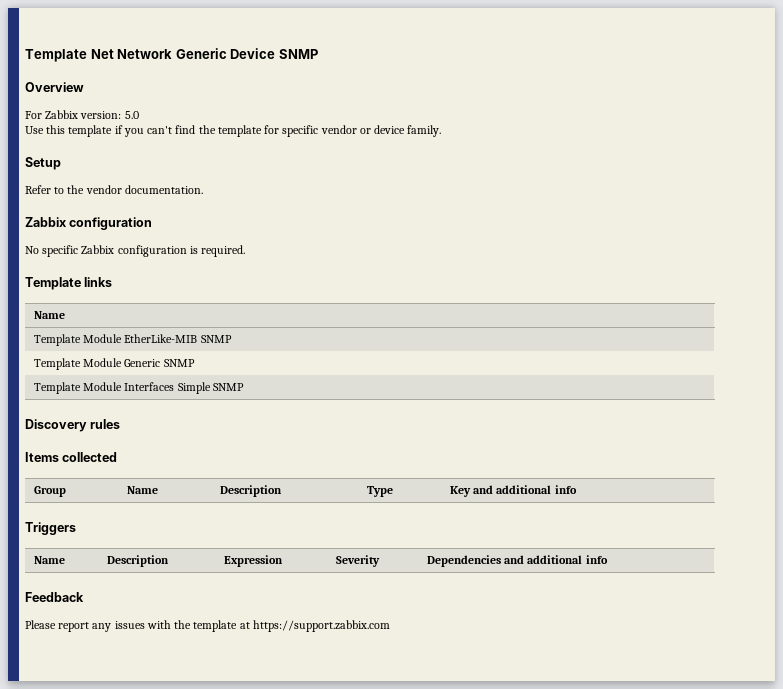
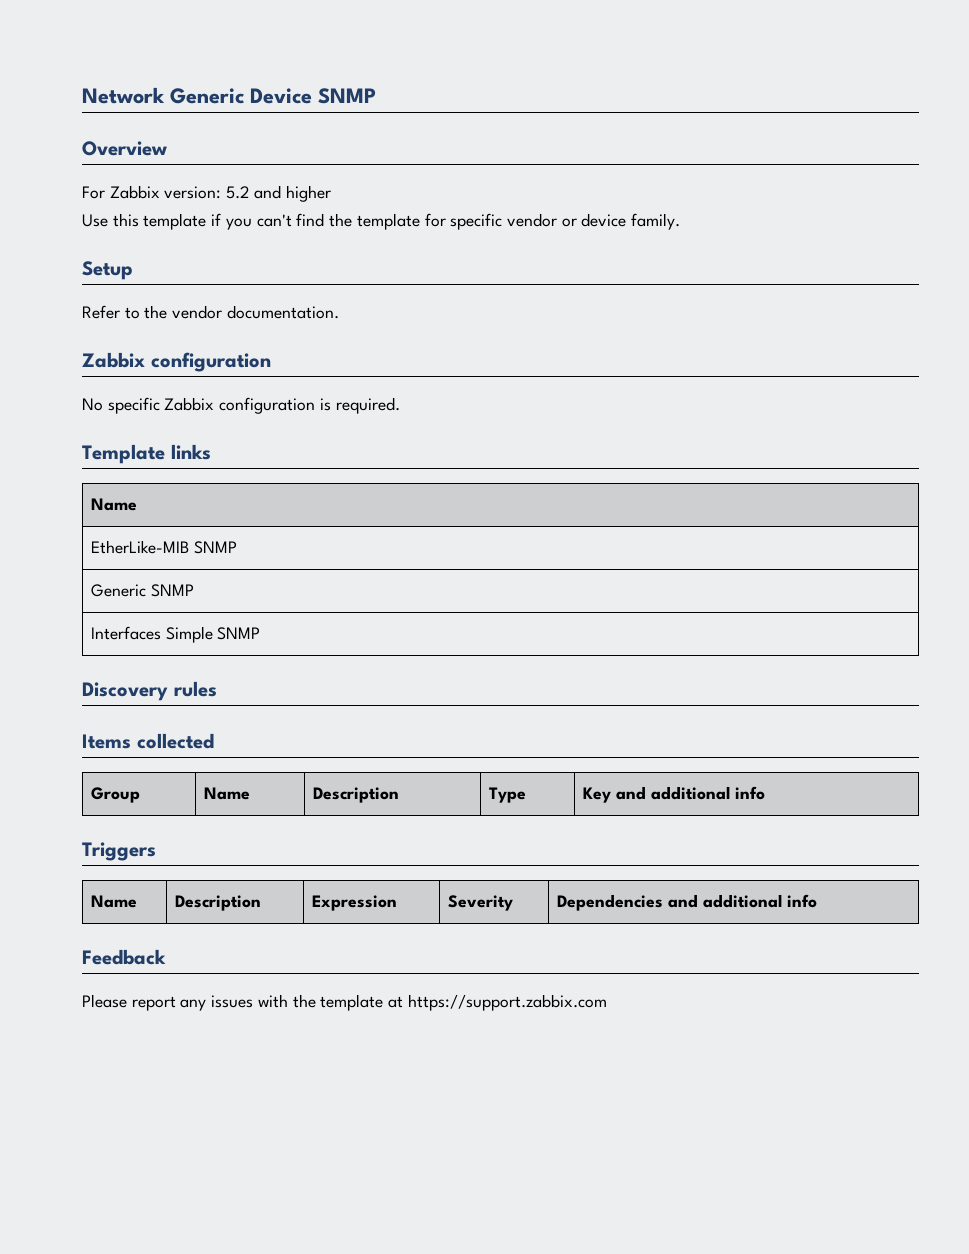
- Template Net Network Generic Device SNMP
+ Network Generic Device SNMP
- For Zabbix version: 5.0
+ For Zabbix version: 5.2 and higher
- Template Module EtherLike-MIB SNMP
+ EtherLike-MIB SNMP
- Template Module Generic SNMP
+ Generic SNMP
- Template Module Interfaces Simple SNMP
+ Interfaces Simple SNMP

